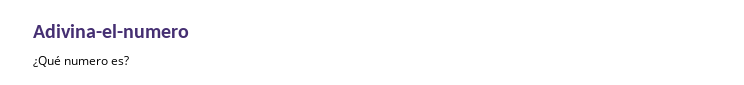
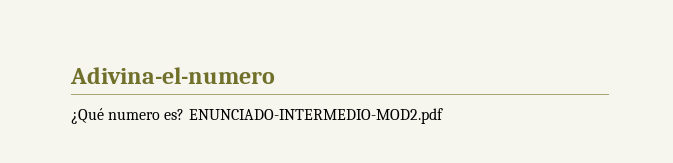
+ ENUNCIADO-INTERMEDIO-MOD2.pdf

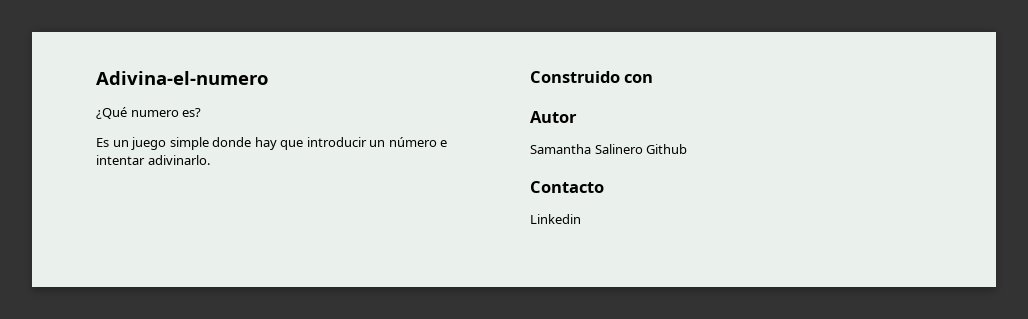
- ¿Qué numero es? ENUNCIADO-INTERMEDIO-MOD2.pdf
+ ¿Qué numero es?
+ Es un juego simple donde hay que introducir un número e intentar adivinarlo.
+ Construido con
+ Autor
+ Samantha Salinero Github
+ Contacto
+ Linkedin

